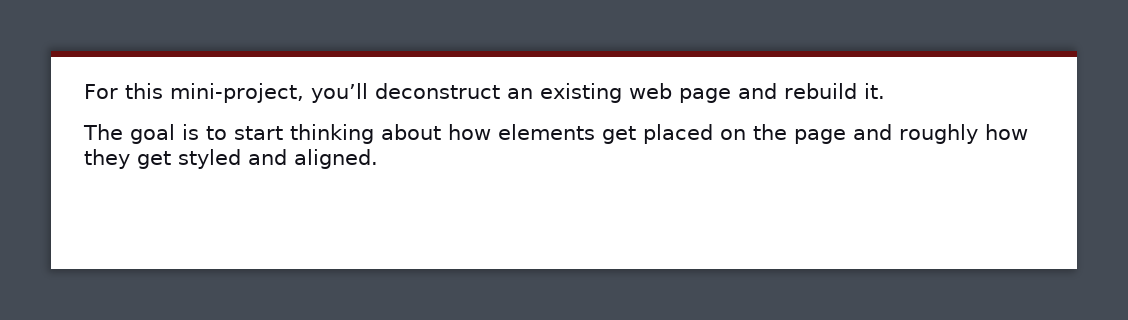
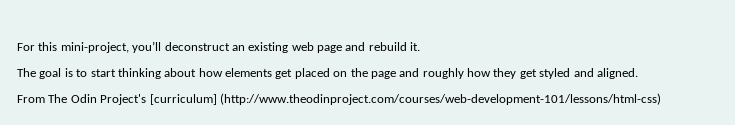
+ From The Odin Project's [curriculum] (http://www.theodinproject.com/courses/web-development-101/lessons/html-css)

